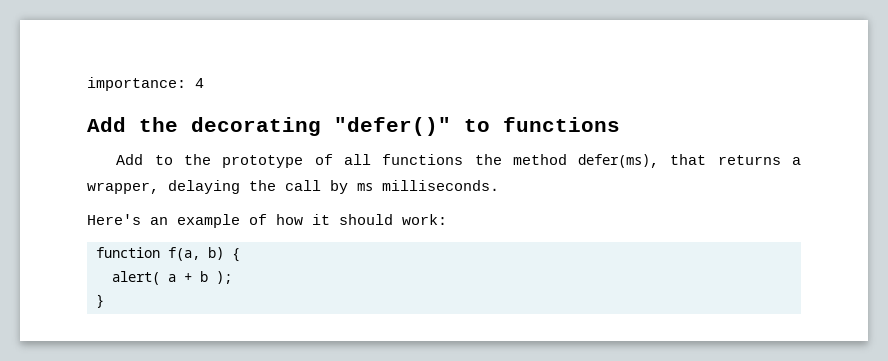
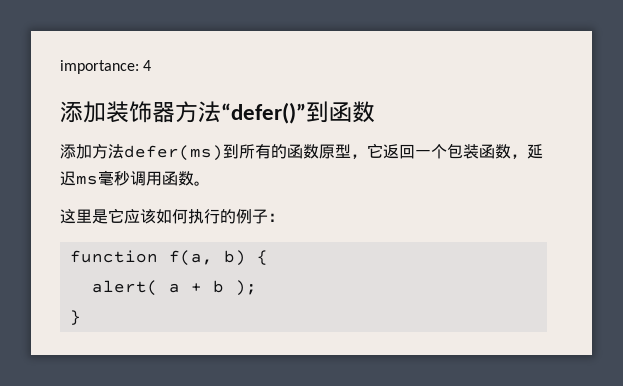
- Add the decorating "defer()" to functions
- Add to the prototype of all functions the method defer(ms), that returns a wrapper, delaying the call by ms milliseconds.
- Here's an example of how it should work:
+ 添加装饰器方法“defer()”到函数
+ 添加方法defer(ms)到所有的函数原型，它返回一个包装函数，延迟ms毫秒调用函数。
+ 这里是它应该如何执行的例子：

